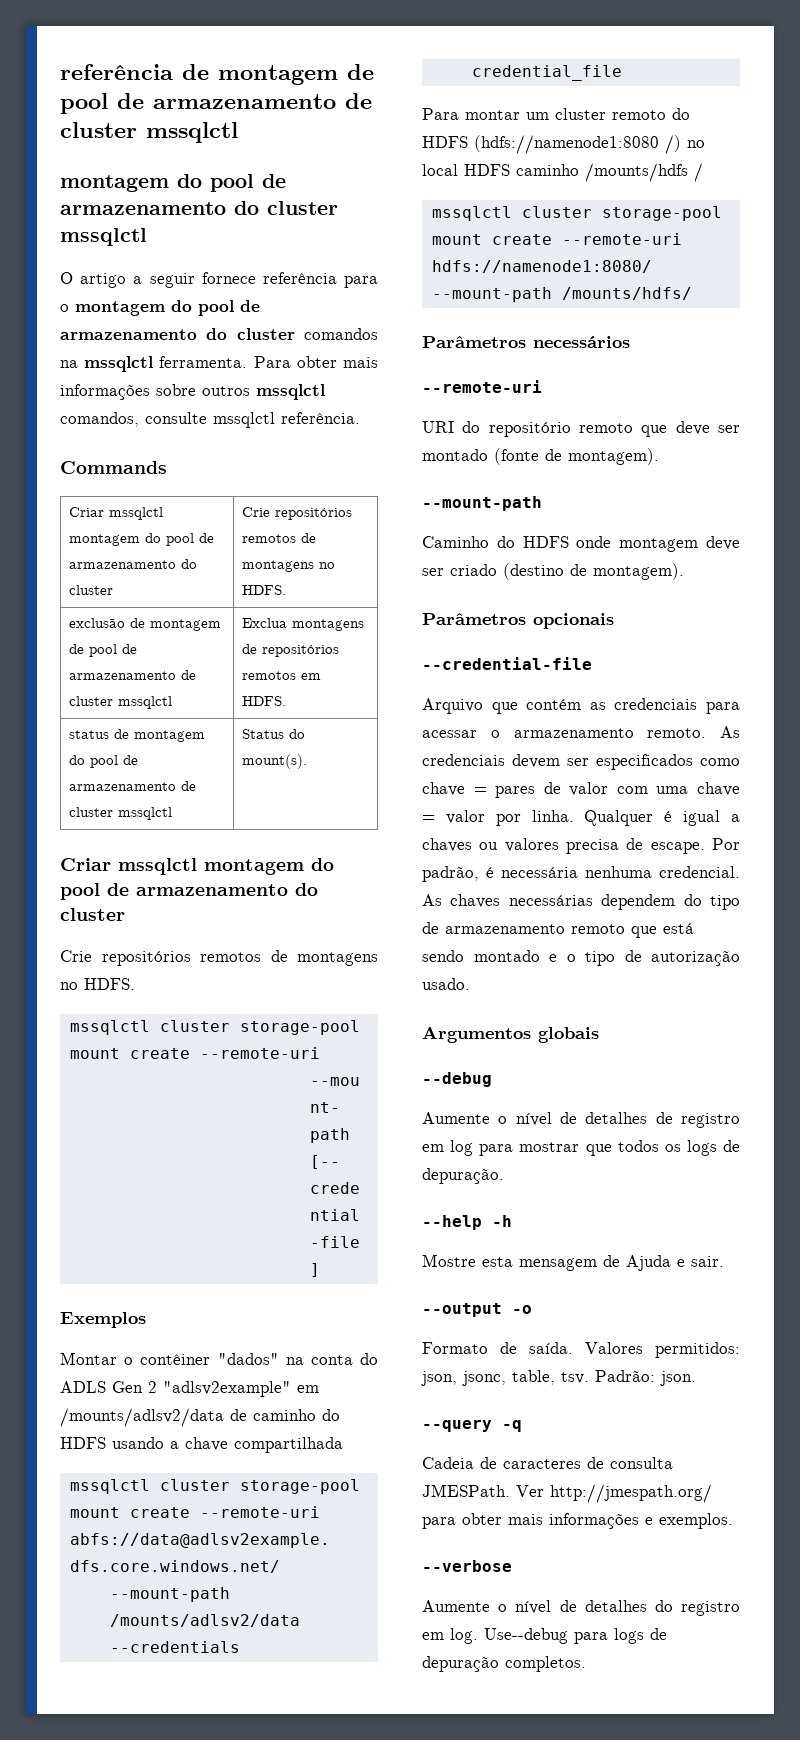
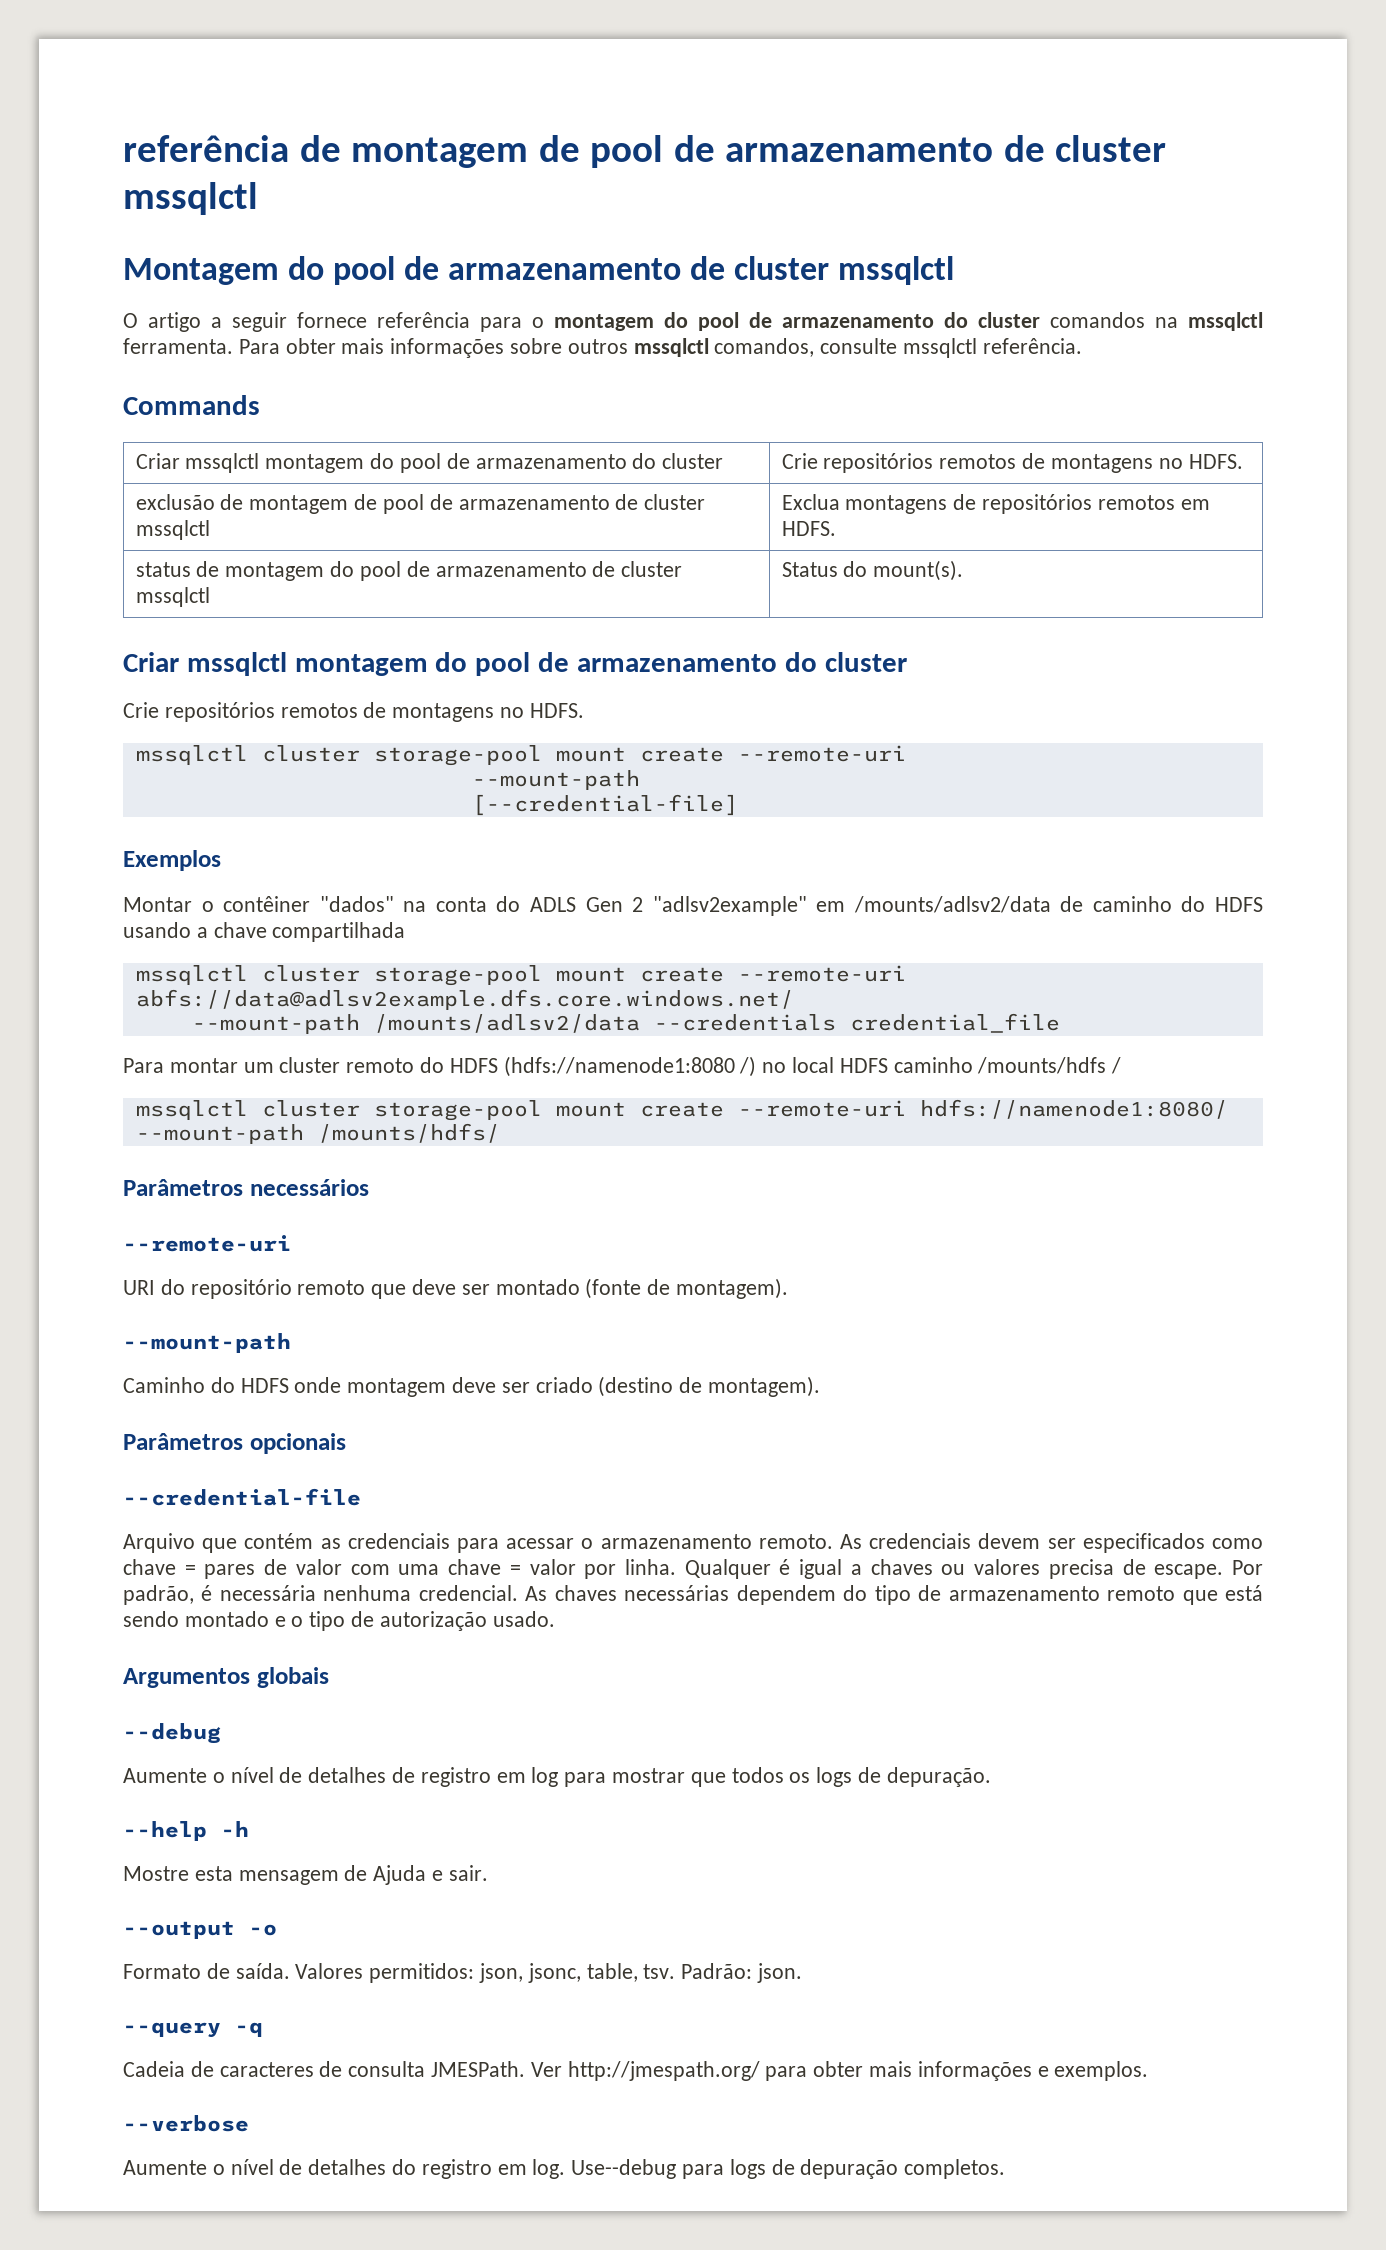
- montagem do pool de armazenamento do cluster mssqlctl
+ Montagem do pool de armazenamento de cluster mssqlctl

